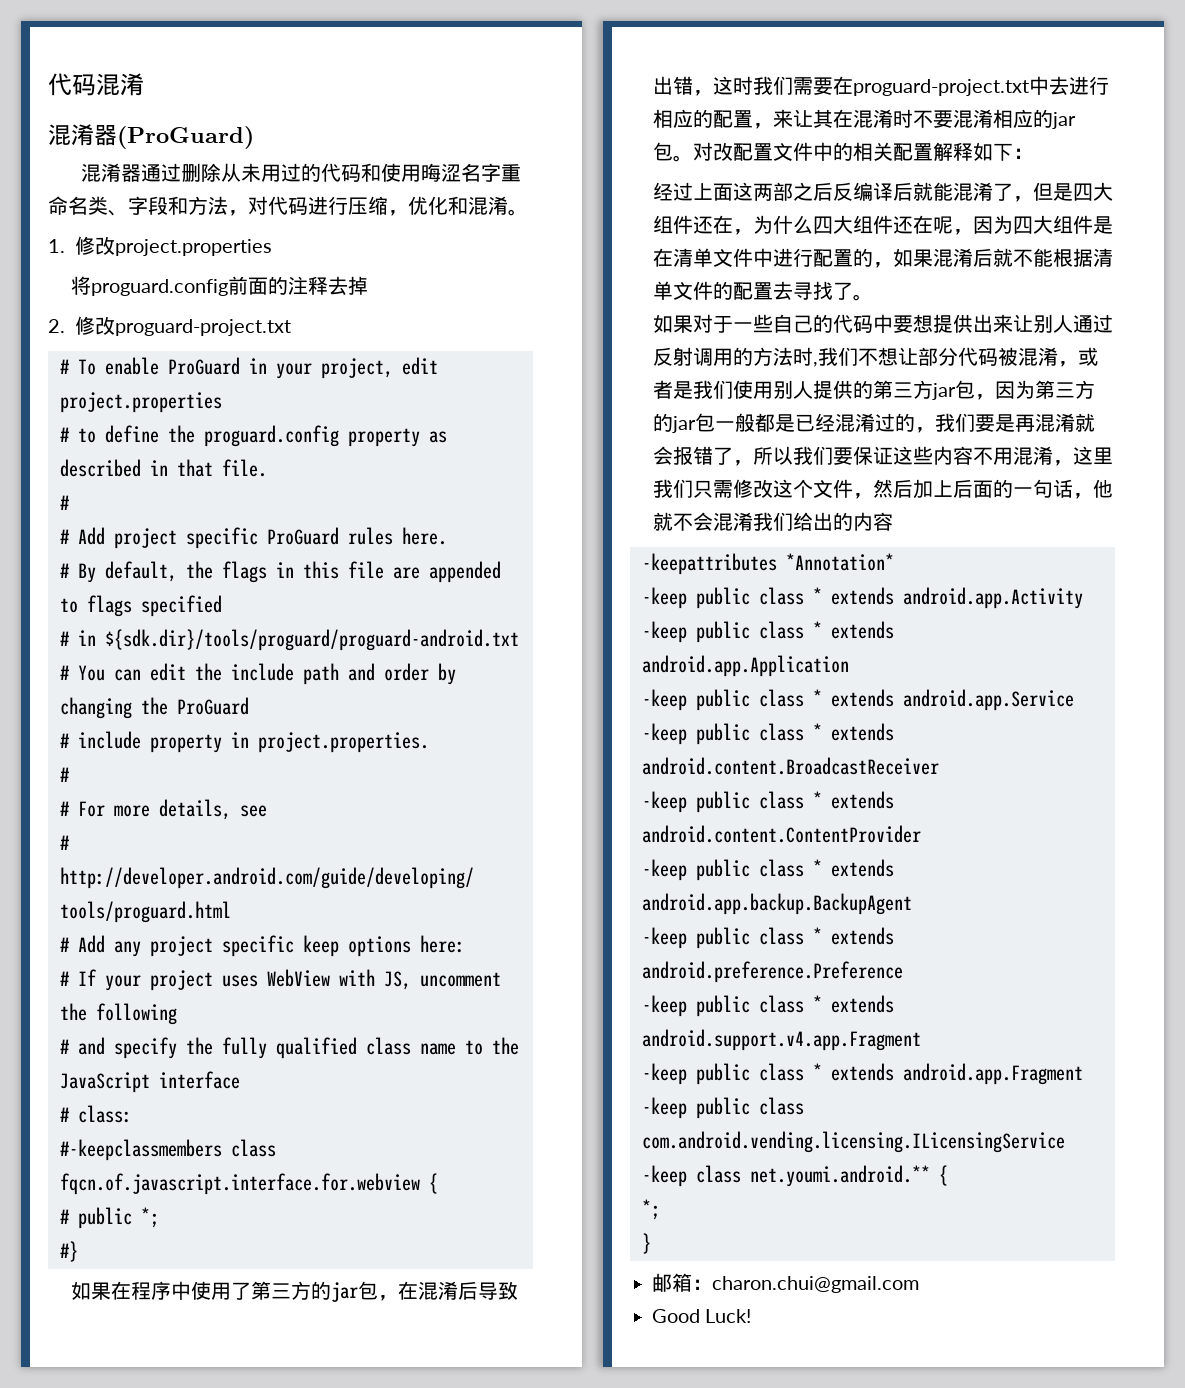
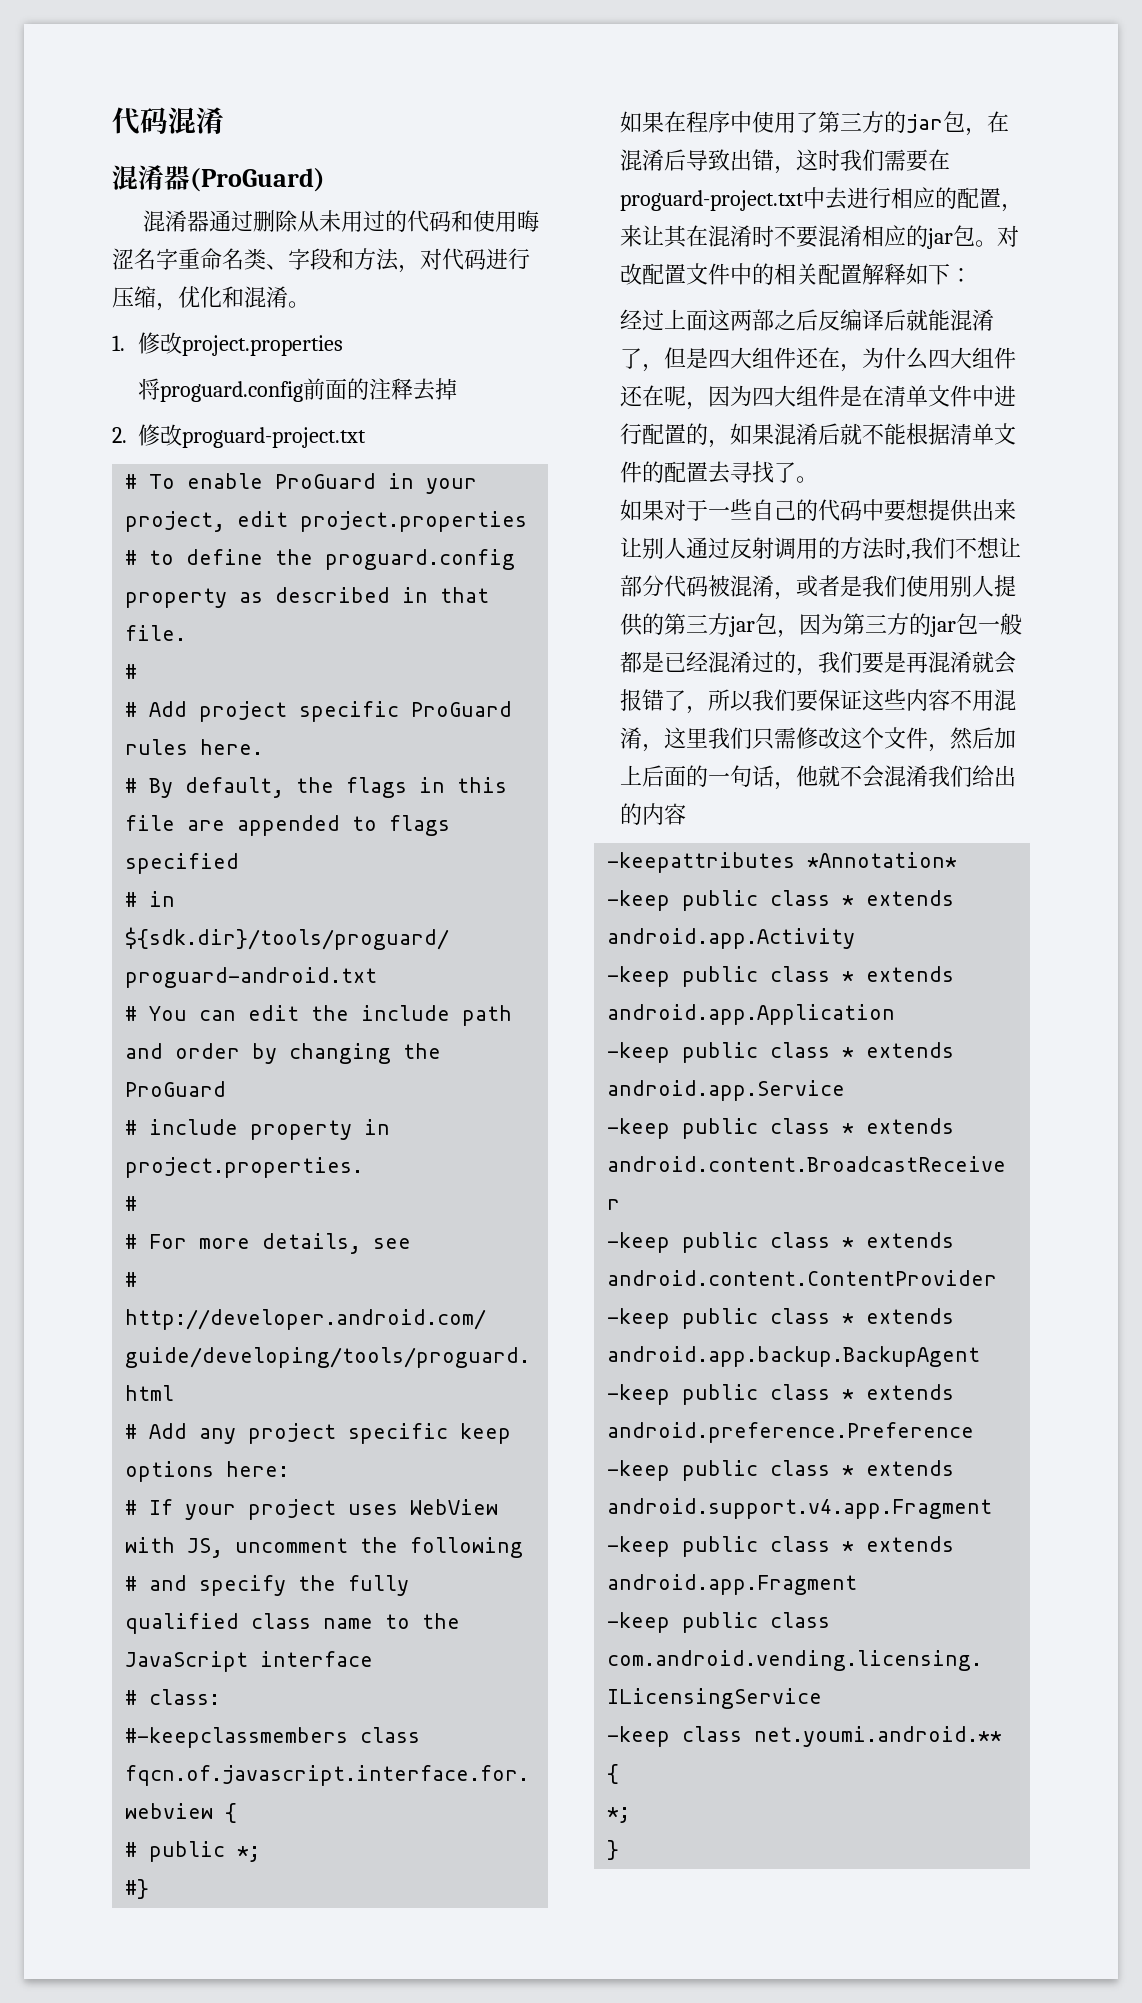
- 邮箱：charon.chui@gmail.com
- Good Luck!

